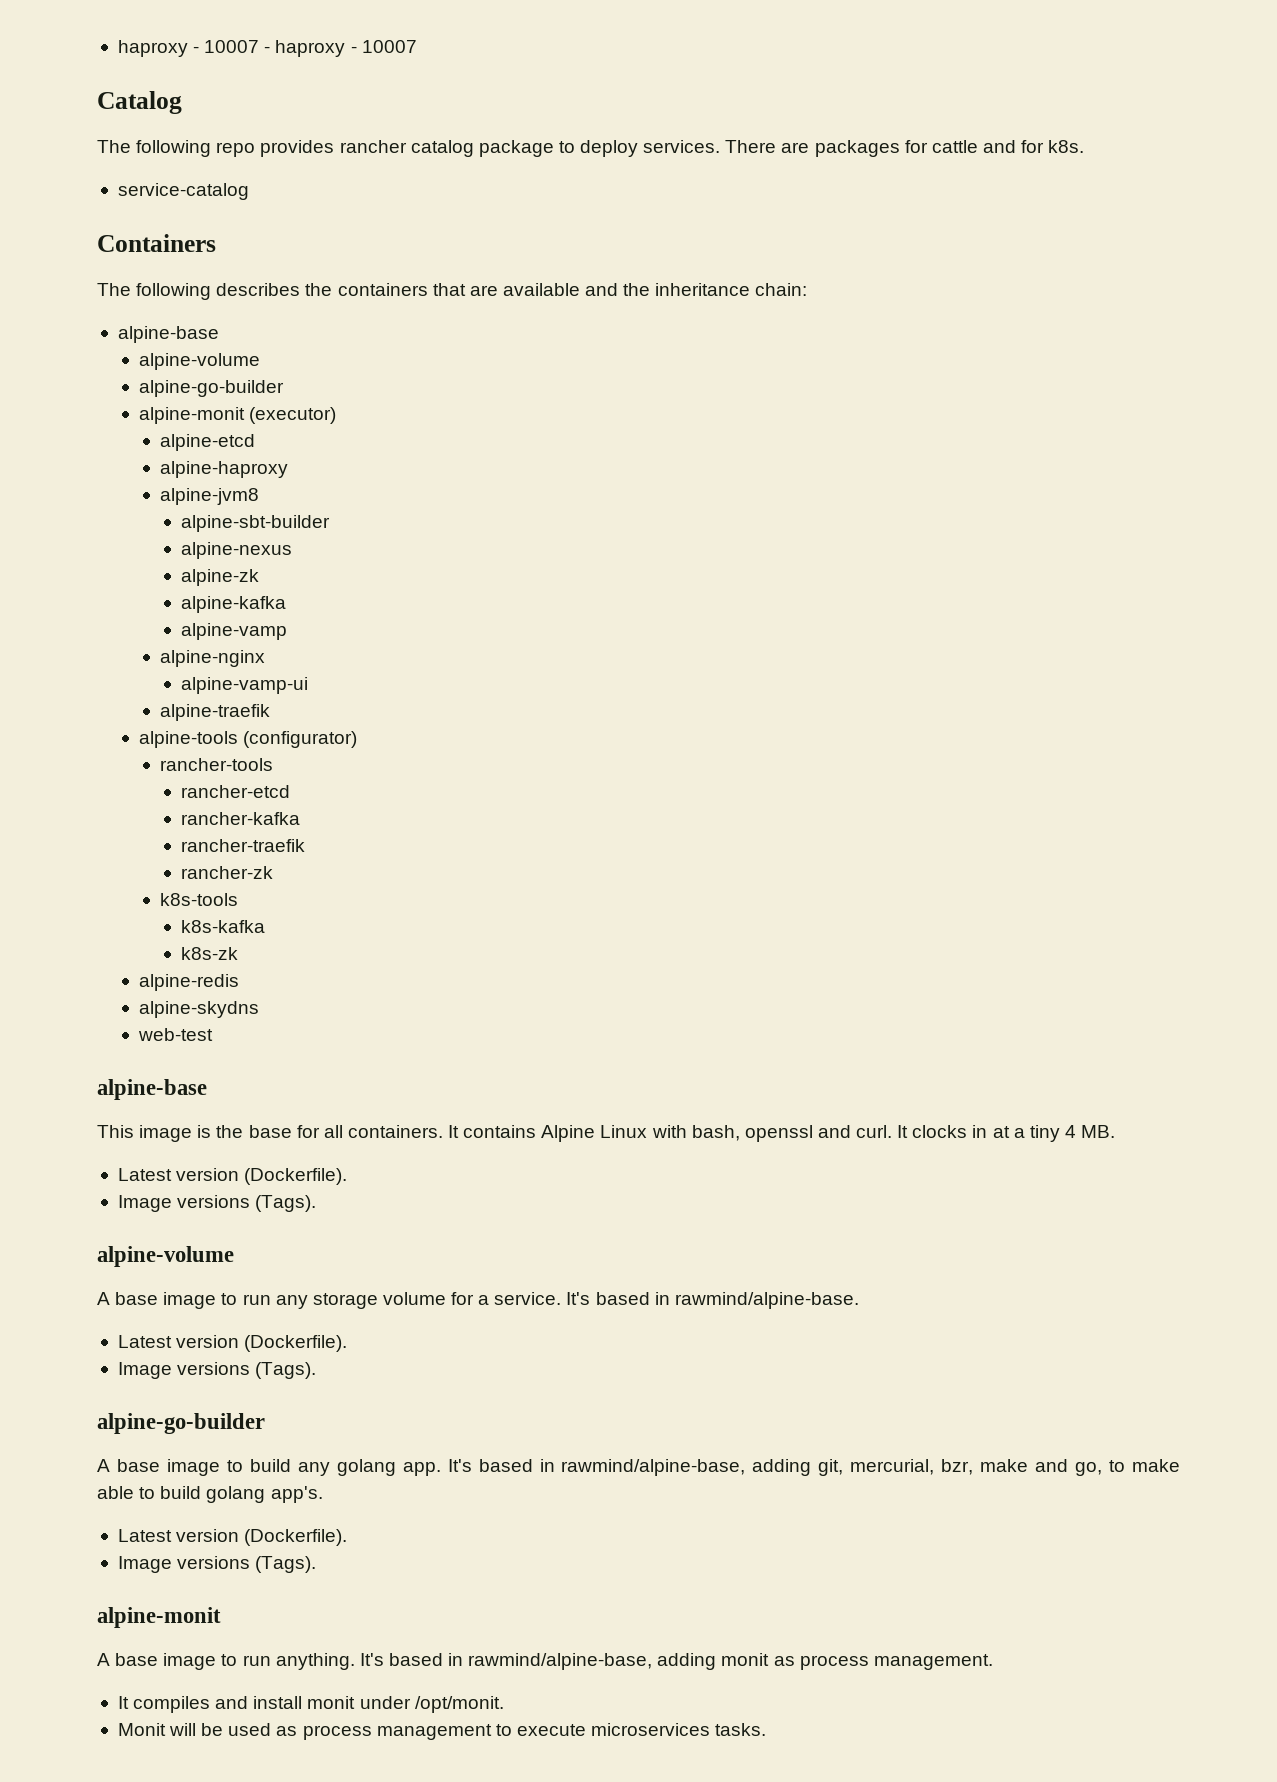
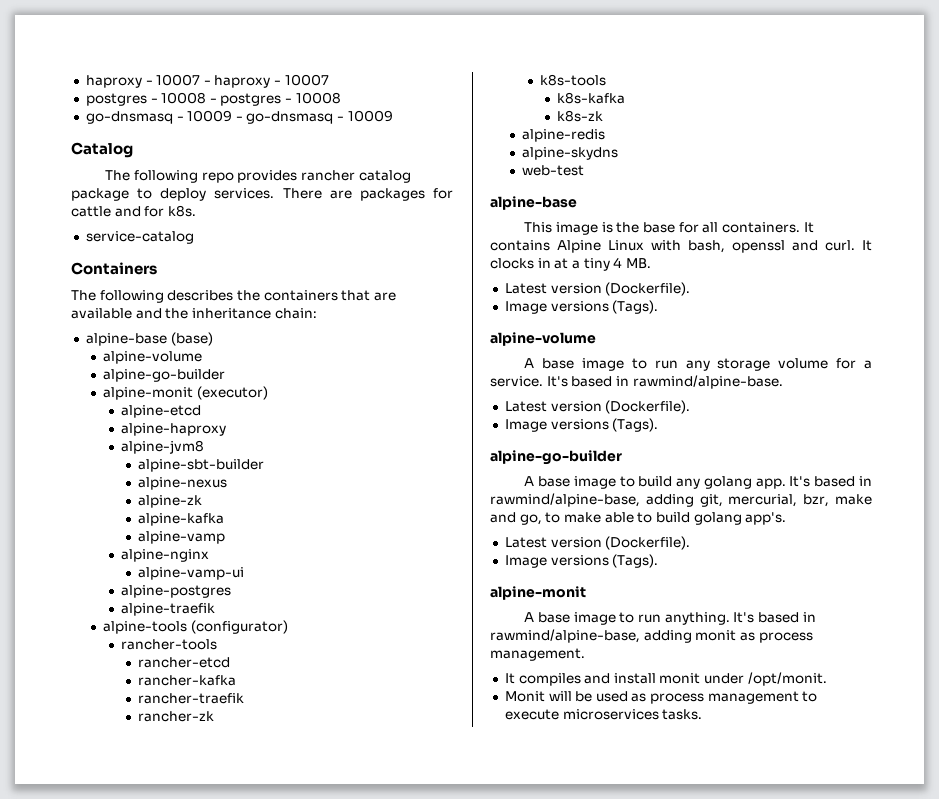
+ postgres - 10008 - postgres - 10008
+ go-dnsmasq - 10009 - go-dnsmasq - 10009
  The following describes the containers that are available and the inheritance chain:
- alpine-base
+ alpine-base (base)
+ alpine-postgres

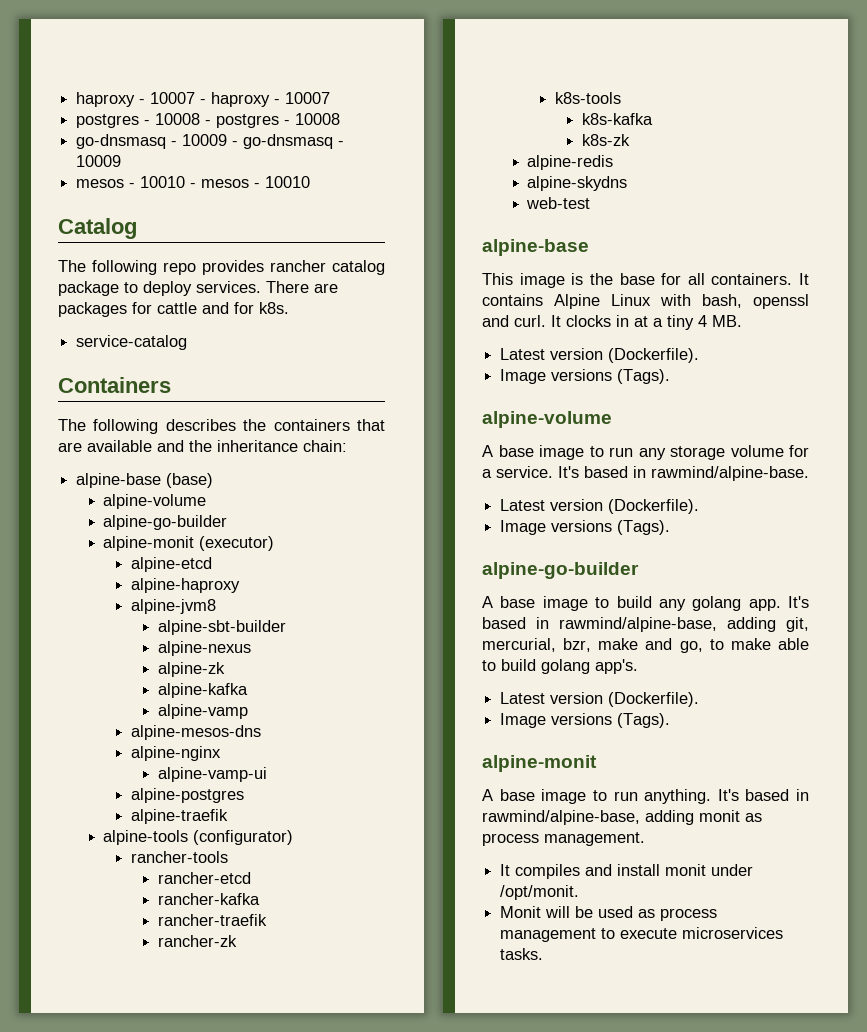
+ mesos - 10010 - mesos - 10010
+ alpine-mesos-dns

